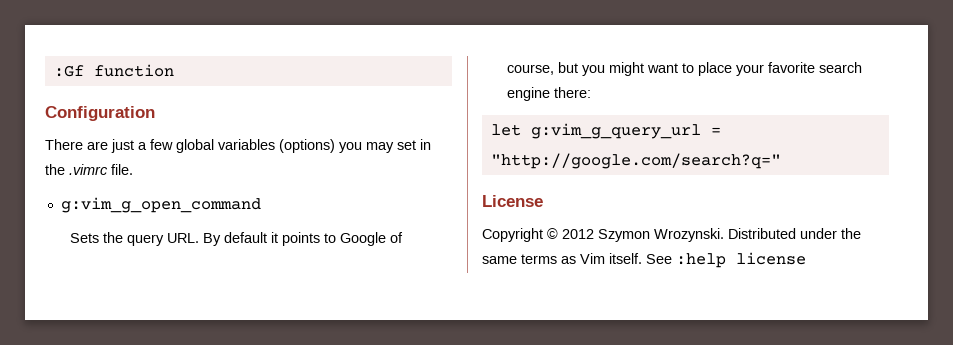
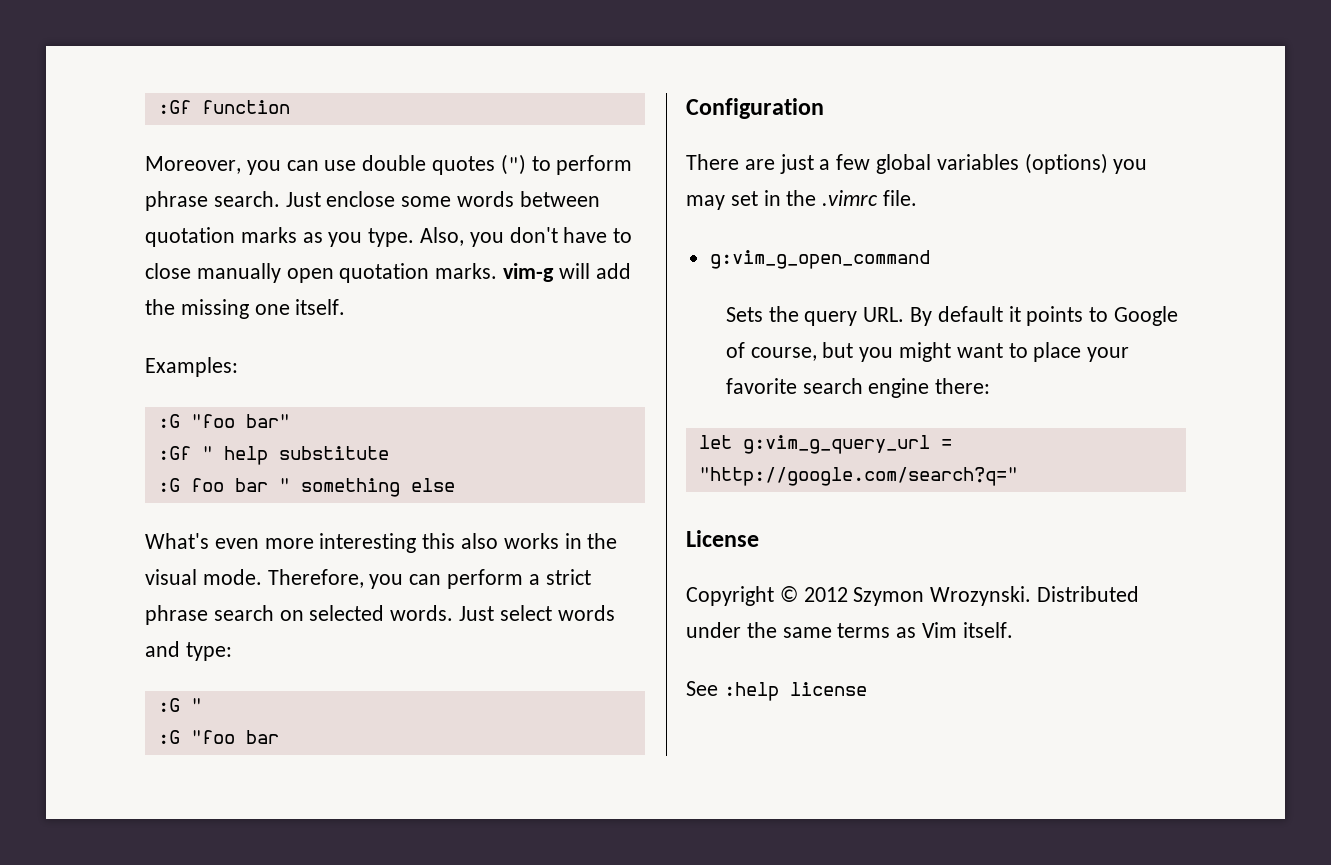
+ Moreover, you can use double quotes (") to perform phrase search. Just enclose some words between quotation marks as you type. Also, you don't have to close manually open quotation marks. vim-g will add the missing one itself.
+ Examples:
+ :G "foo bar"
+ :Gf " help substitute
+ :G foo bar " something else
+ What's even more interesting this also works in the visual mode. Therefore, you can perform a strict phrase search on selected words. Just select words and type:
+ :G "
+ :G "foo bar
- Distributed under the same terms as Vim itself. See :help license
+ Distributed under the same terms as Vim itself.
+ See :help license

